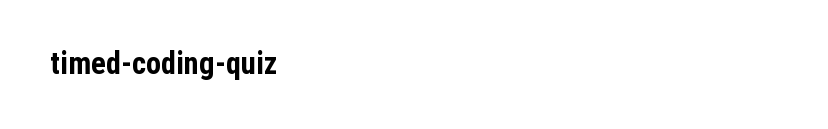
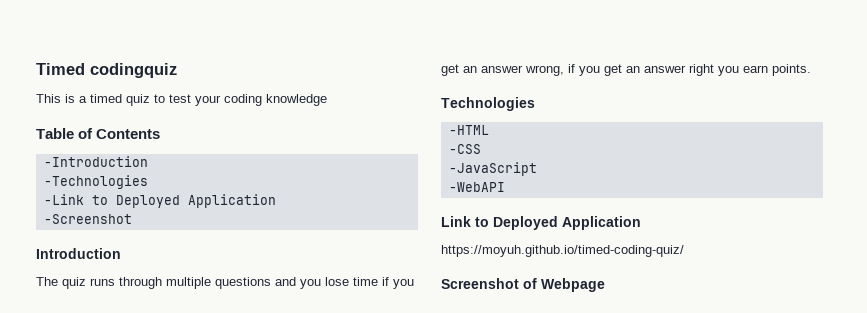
- timed-coding-quiz
+ Timed codingquiz
+ This is a timed quiz to test your coding knowledge
+ Table of Contents
+ -Introduction
+ -Technologies
+ -Link to Deployed Application
+ -Screenshot
+ Introduction
+ The quiz runs through multiple questions and you lose time if you get an answer wrong, if you get an answer right you earn points.
+ Technologies
+ -HTML
+ -CSS
+ -JavaScript
+ -WebAPI
+ Link to Deployed Application
+ https://moyuh.github.io/timed-coding-quiz/
+ Screenshot of Webpage

